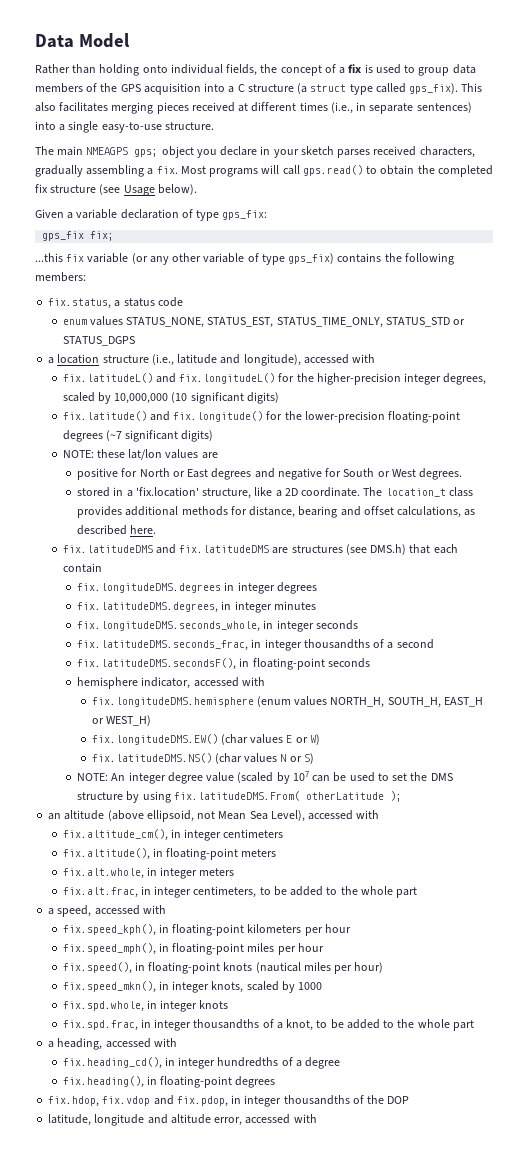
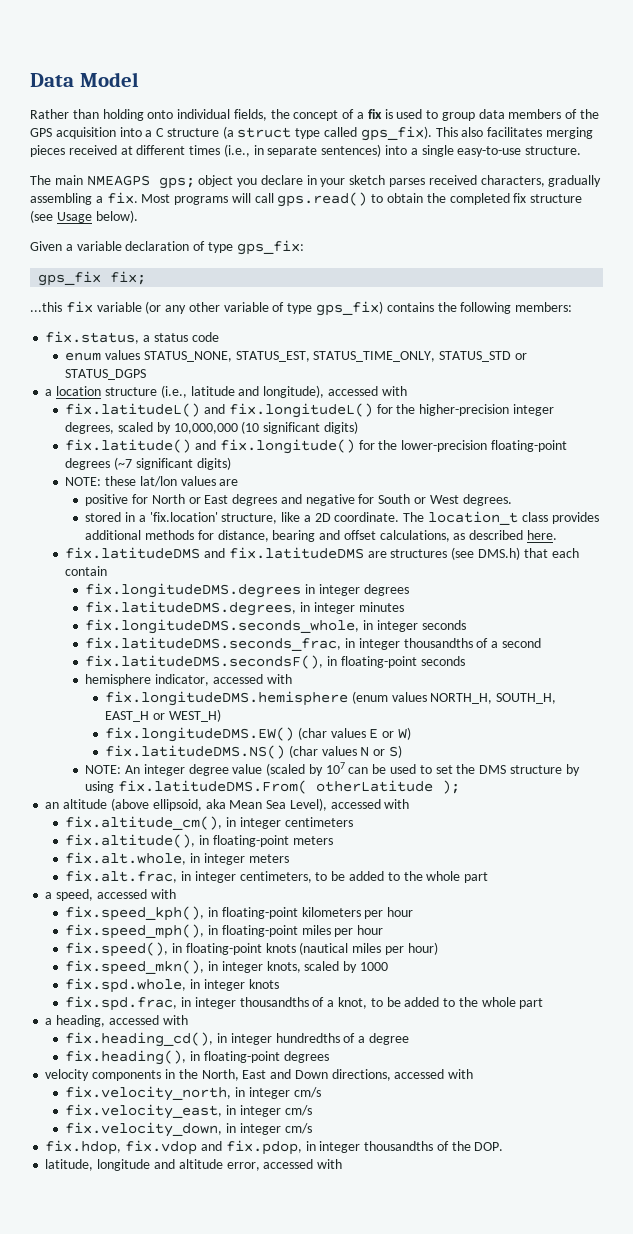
- an altitude (above ellipsoid, not Mean Sea Level), accessed with
+ an altitude (above ellipsoid, aka Mean Sea Level), accessed with
+ velocity components in the North, East and Down directions, accessed with
+ fix.velocity_north, in integer cm/s
+ fix.velocity_east, in integer cm/s
+ fix.velocity_down, in integer cm/s
- fix.hdop, fix.vdop and fix.pdop, in integer thousandths of the DOP
+ fix.hdop, fix.vdop and fix.pdop, in integer thousandths of the DOP.

